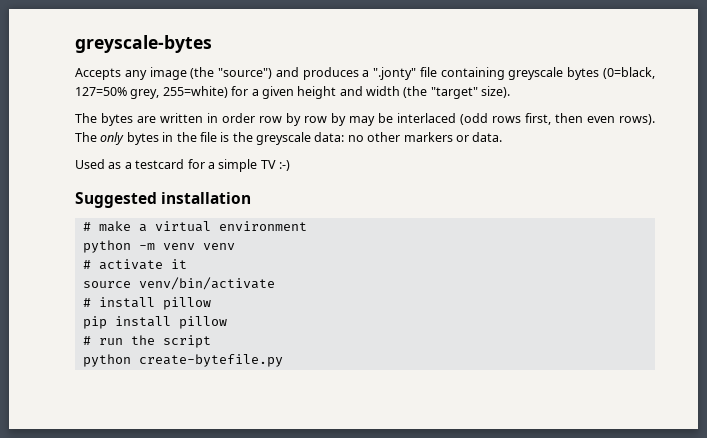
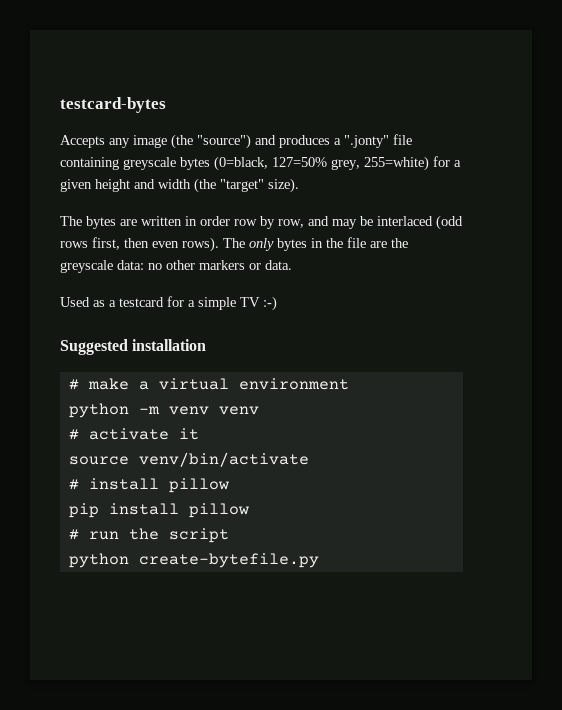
- greyscale-bytes
+ testcard-bytes
- The bytes are written in order row by row by may be interlaced (odd rows first, then even rows).
+ The bytes are written in order row by row, and may be interlaced (odd rows first, then even rows).
- The only bytes in the file is the greyscale data: no other markers or data.
+ The only bytes in the file are the greyscale data: no other markers or data.

